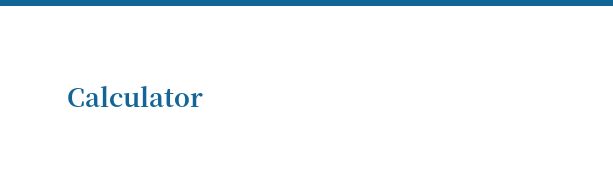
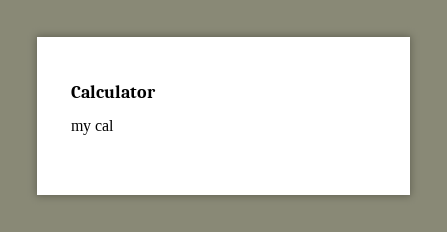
+ my cal

